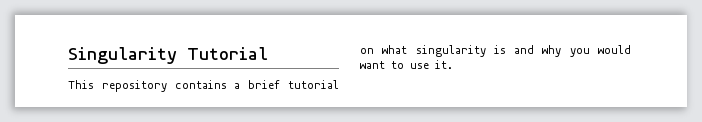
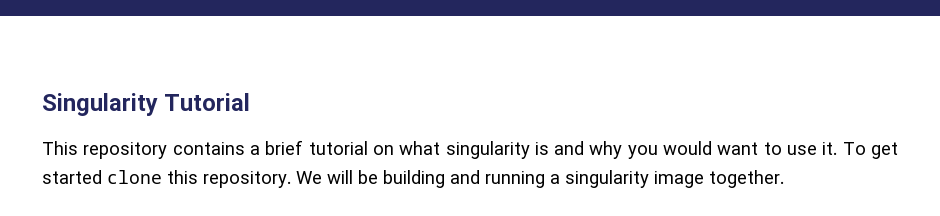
+ To get started clone this repository. We will be building and running a singularity image together.

